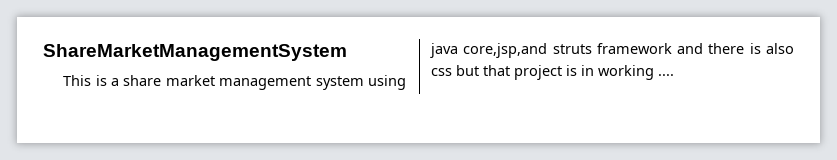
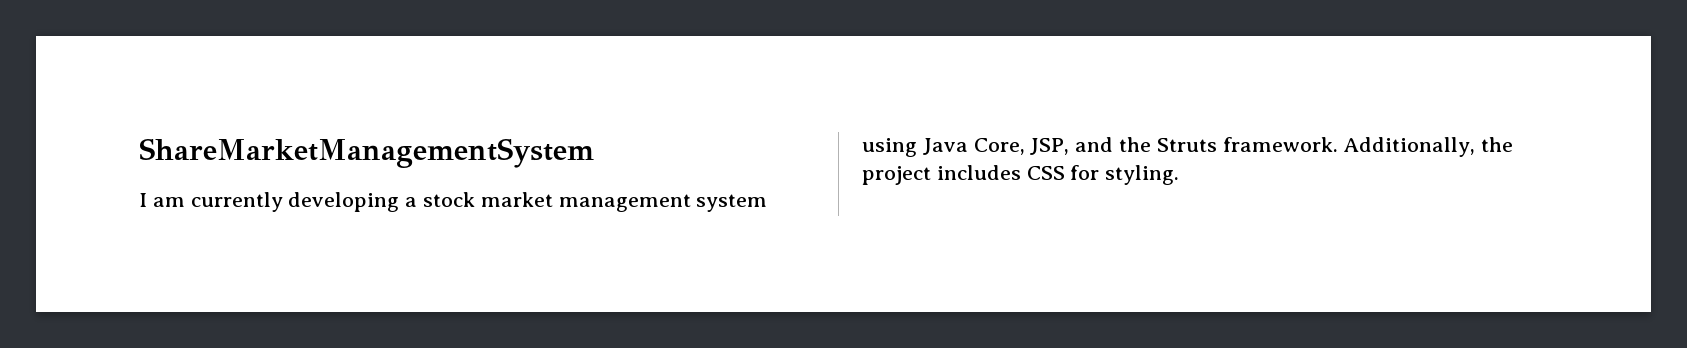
- This is a share market management system using java core,jsp,and struts framework and there is also css but that project is in working ....
+ I am currently developing a stock market management system using Java Core, JSP, and the Struts framework. Additionally, the project includes CSS for styling.

